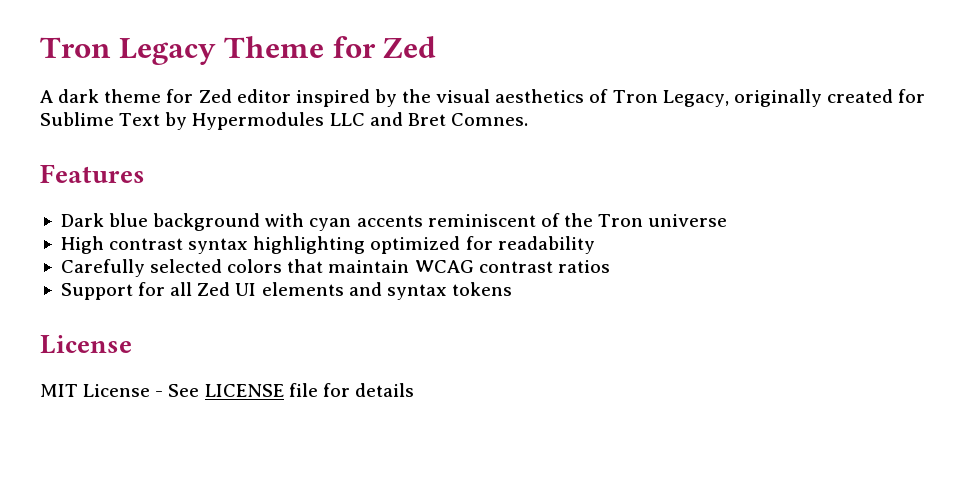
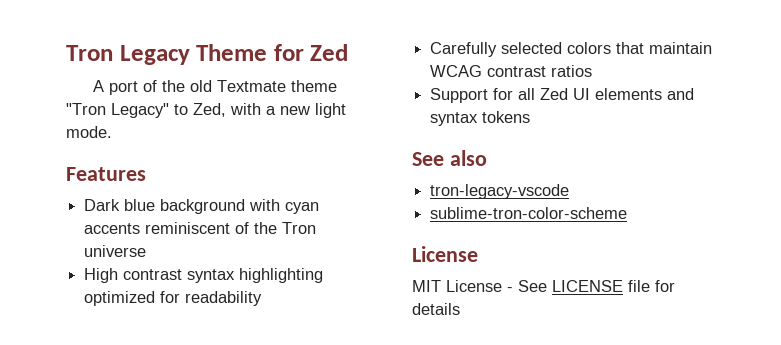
- A dark theme for Zed editor inspired by the visual aesthetics of Tron Legacy, originally created for Sublime Text by Hypermodules LLC and Bret Comnes.
+ A port of the old Textmate theme "Tron Legacy" to Zed, with a new light mode.
+ See also
+ tron-legacy-vscode
+ sublime-tron-color-scheme

